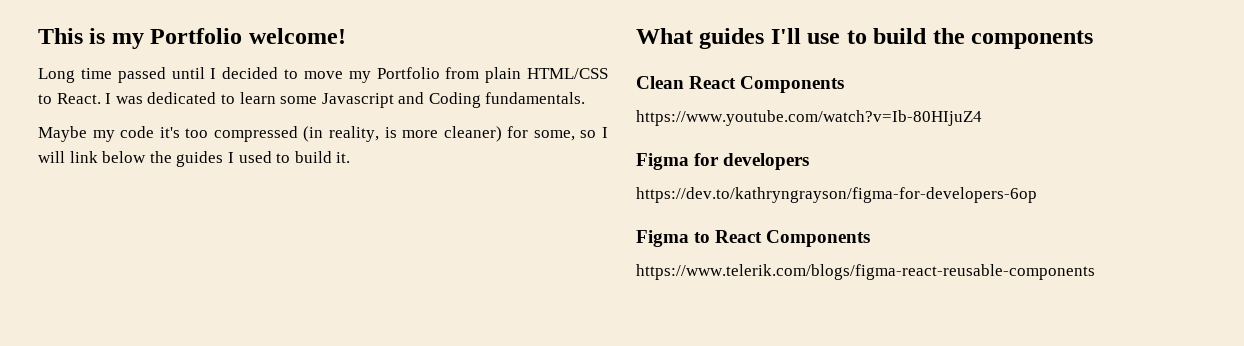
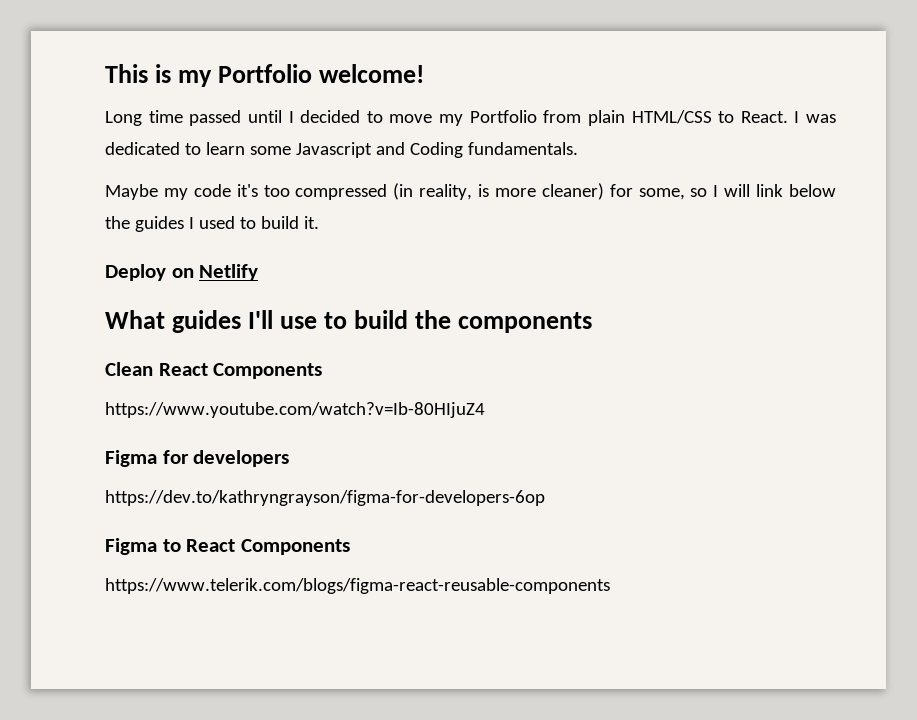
+ Deploy on Netlify

